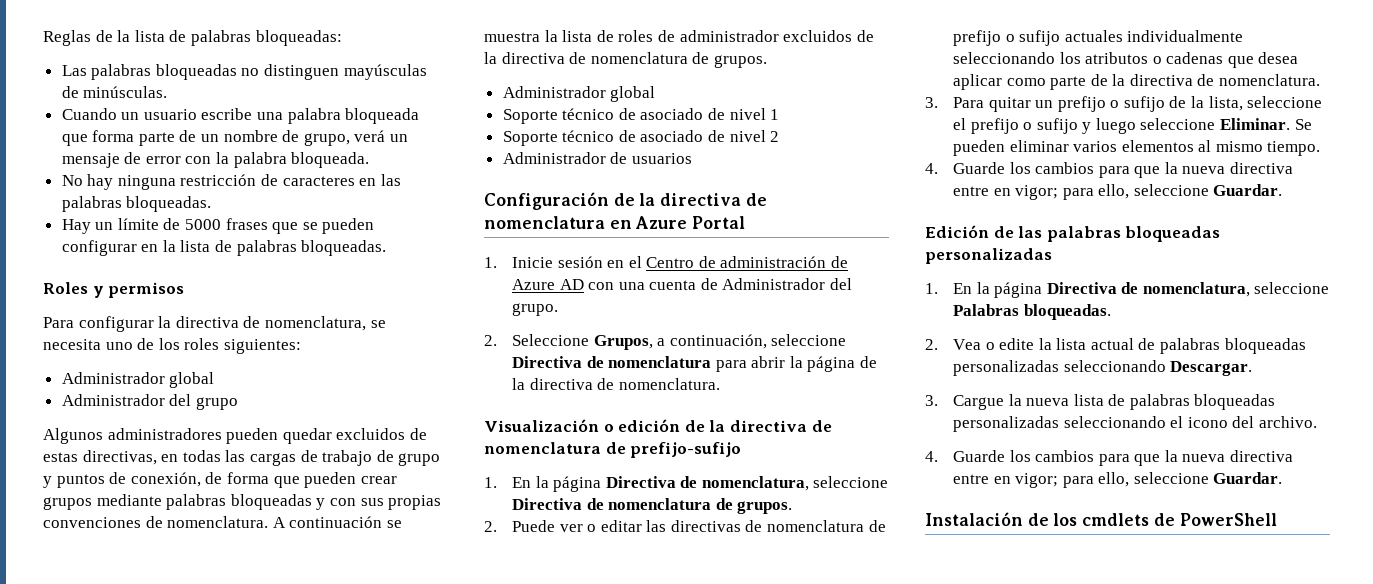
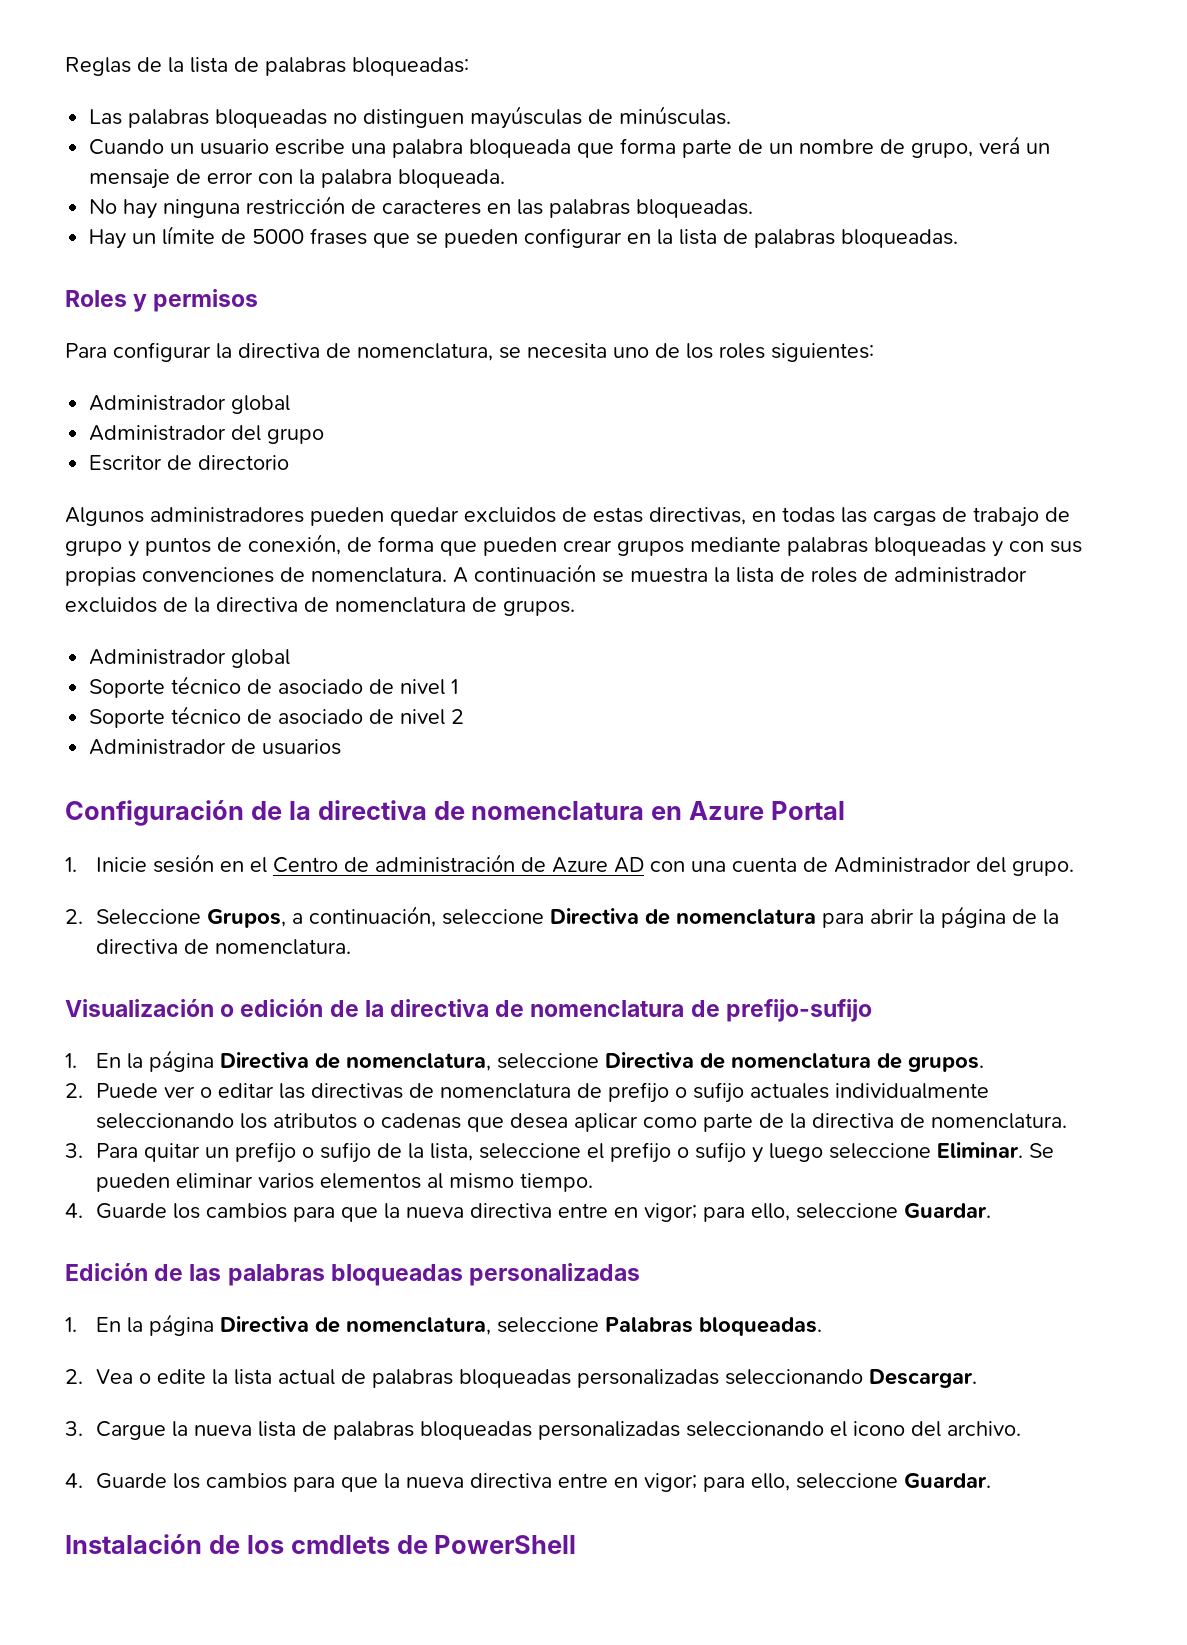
+ Escritor de directorio

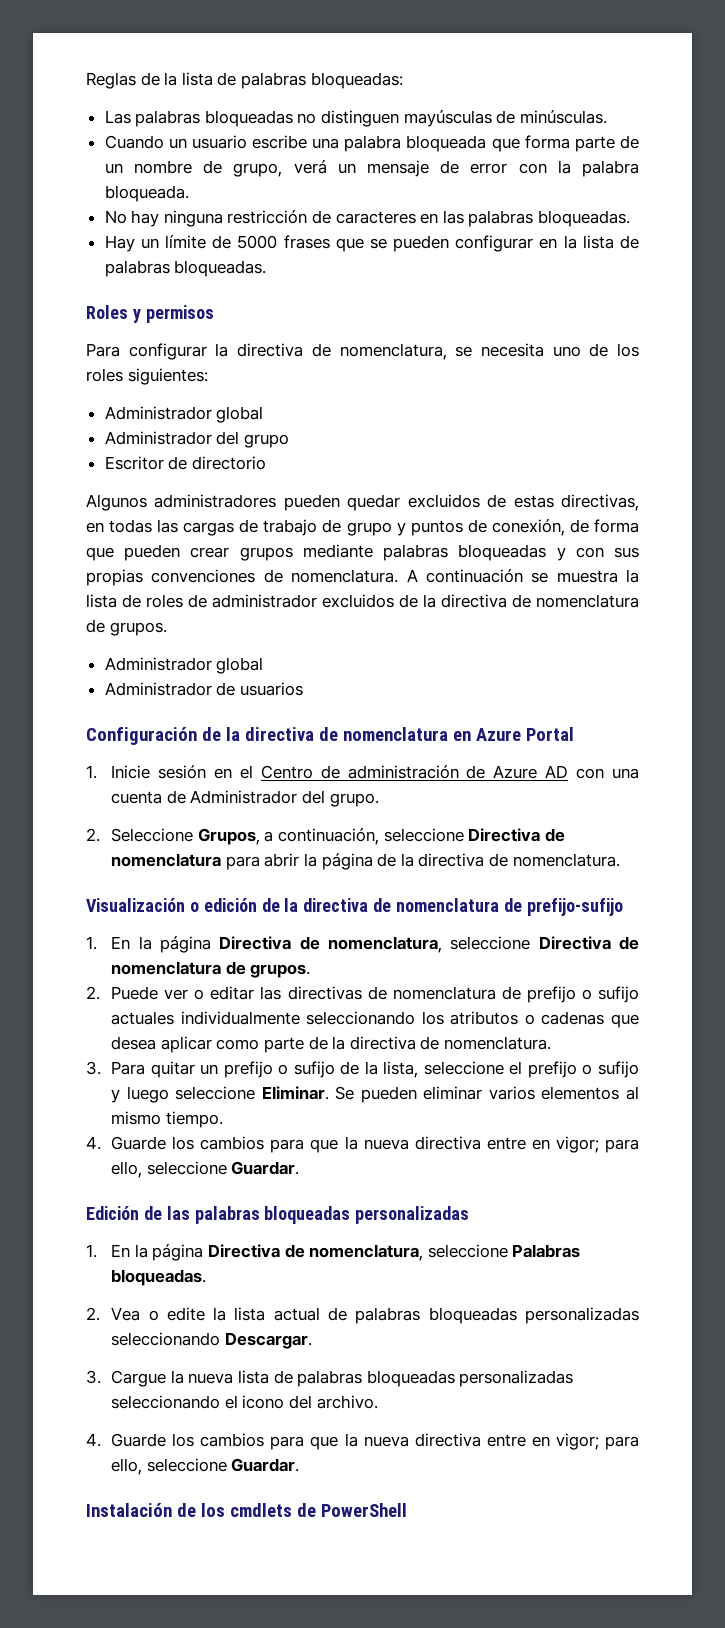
- Soporte técnico de asociado de nivel 1
- Soporte técnico de asociado de nivel 2

